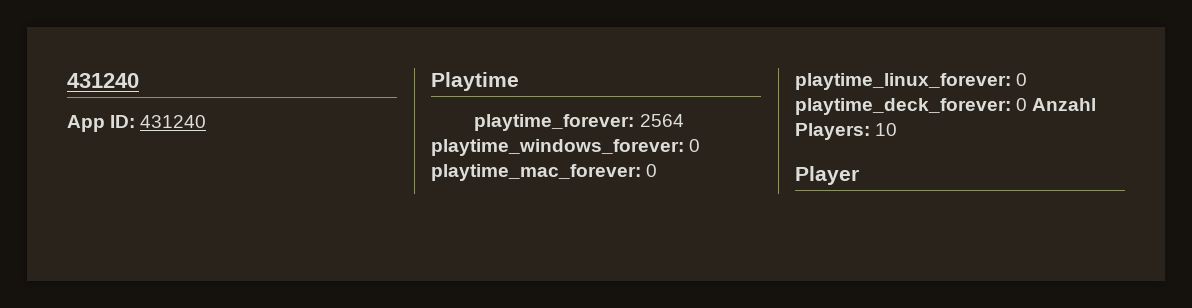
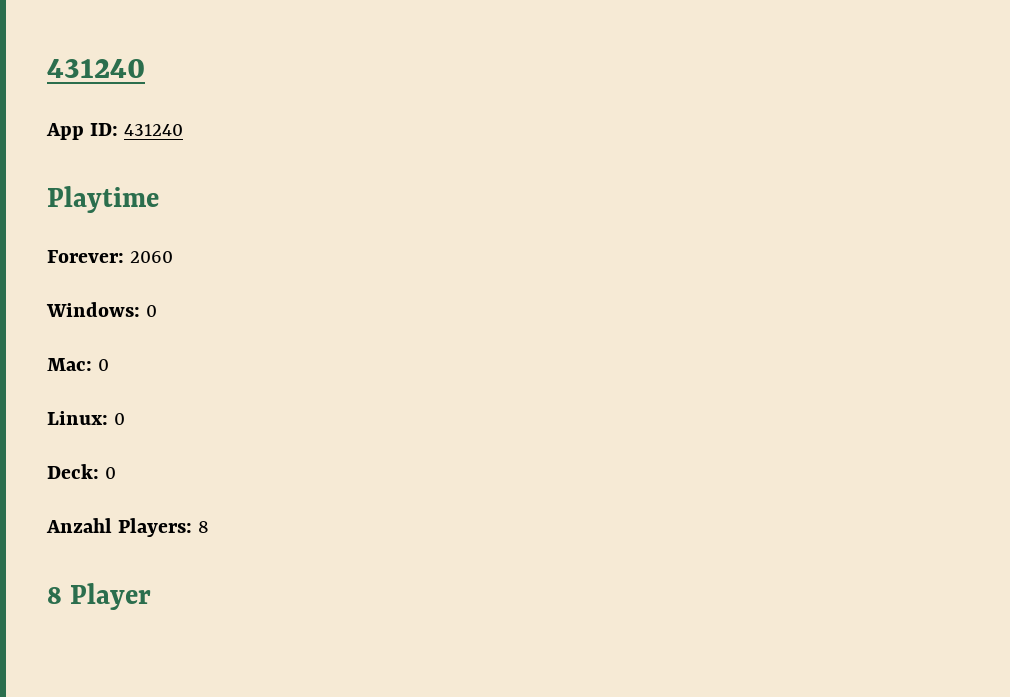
- playtime_forever: 2564 playtime_windows_forever: 0 playtime_mac_forever: 0 playtime_linux_forever: 0 playtime_deck_forever: 0 Anzahl Players: 10
- Player
+ Forever: 2060
+ Windows: 0
+ Mac: 0
+ Linux: 0
+ Deck: 0
+ Anzahl Players: 8
+ 8 Player

